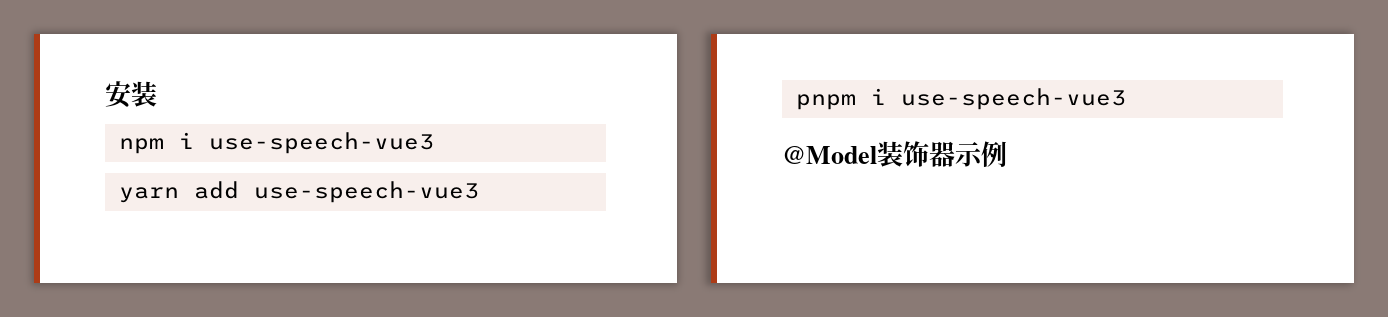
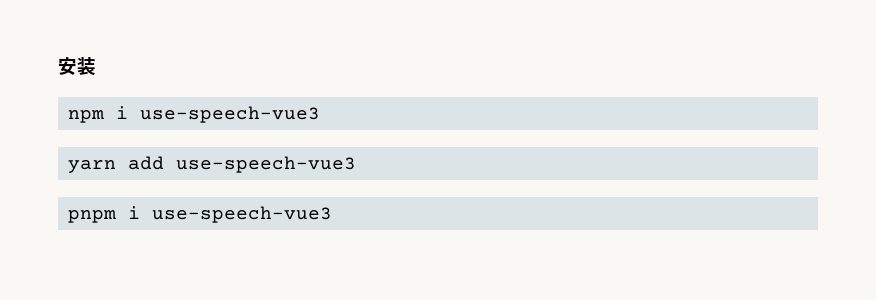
- @Model装饰器示例

